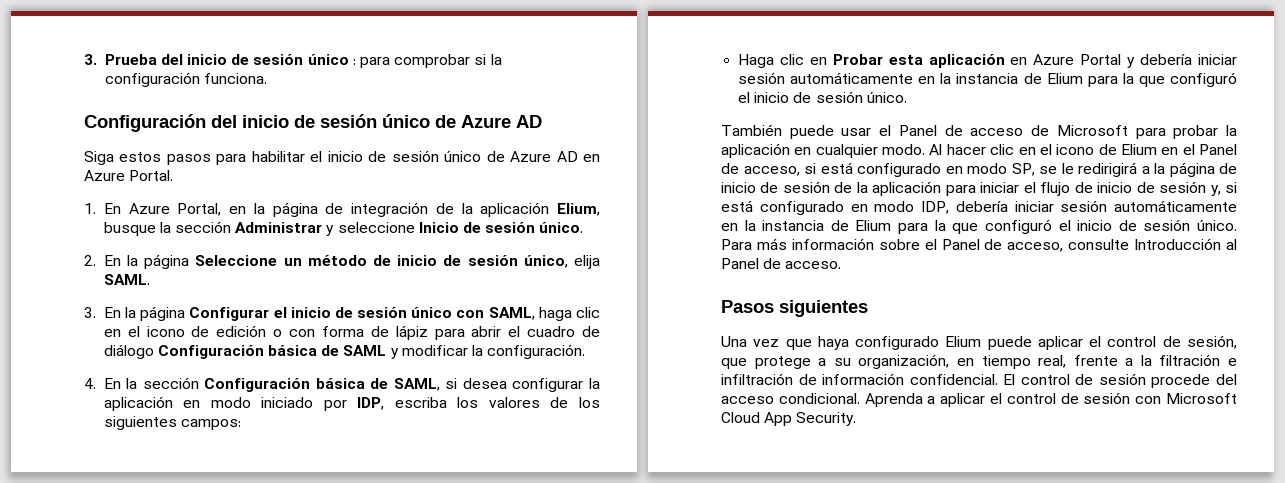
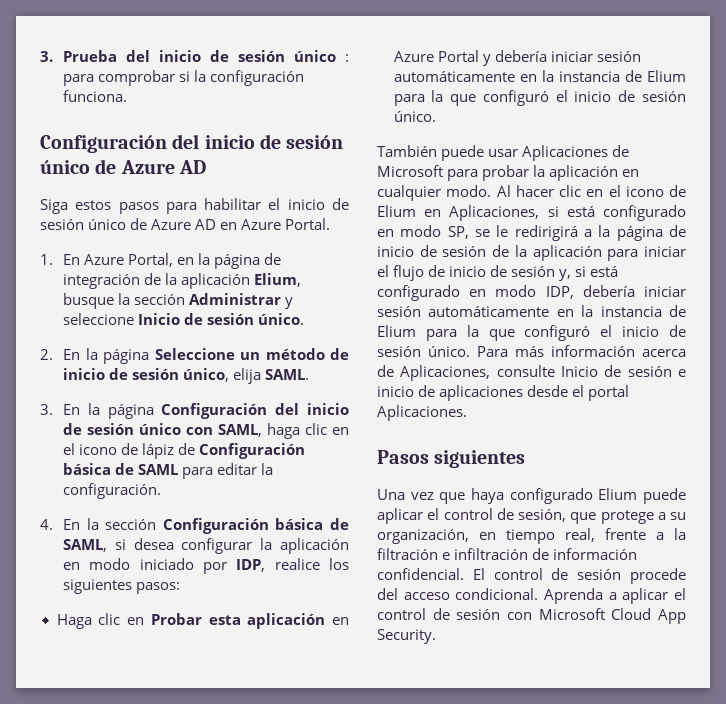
- 3. En la página Configurar el inicio de sesión único con SAML, haga clic en el icono de edición o con forma de lápiz para abrir el cuadro de diálogo Configuración básica de SAML y modificar la configuración.
+ 3. En la página Configuración del inicio de sesión único con SAML, haga clic en el icono de lápiz de Configuración básica de SAML para editar la configuración.
- 4. En la sección Configuración básica de SAML, si desea configurar la aplicación en modo iniciado por IDP, escriba los valores de los siguientes campos:
+ 4. En la sección Configuración básica de SAML, si desea configurar la aplicación en modo iniciado por IDP, realice los siguientes pasos:
- También puede usar el Panel de acceso de Microsoft para probar la aplicación en cualquier modo.
+ También puede usar Aplicaciones de Microsoft para probar la aplicación en cualquier modo.
- Al hacer clic en el icono de Elium en el Panel de acceso, si está configurado en modo SP, se le redirigirá a la página de inicio de sesión de la aplicación para iniciar el flujo de inicio de sesión y, si está configurado en modo IDP, debería iniciar sesión automáticamente en la instancia de Elium para la que configuró el inicio de sesión único.
+ Al hacer clic en el icono de Elium en Aplicaciones, si está configurado en modo SP, se le redirigirá a la página de inicio de sesión de la aplicación para iniciar el flujo de inicio de sesión y, si está configurado en modo IDP, debería iniciar sesión automáticamente en la instancia de Elium para la que configuró el inicio de sesión único.
- Para más información sobre el Panel de acceso, consulte Introducción al Panel de acceso.
+ Para más información acerca de Aplicaciones, consulte Inicio de sesión e inicio de aplicaciones desde el portal Aplicaciones.

